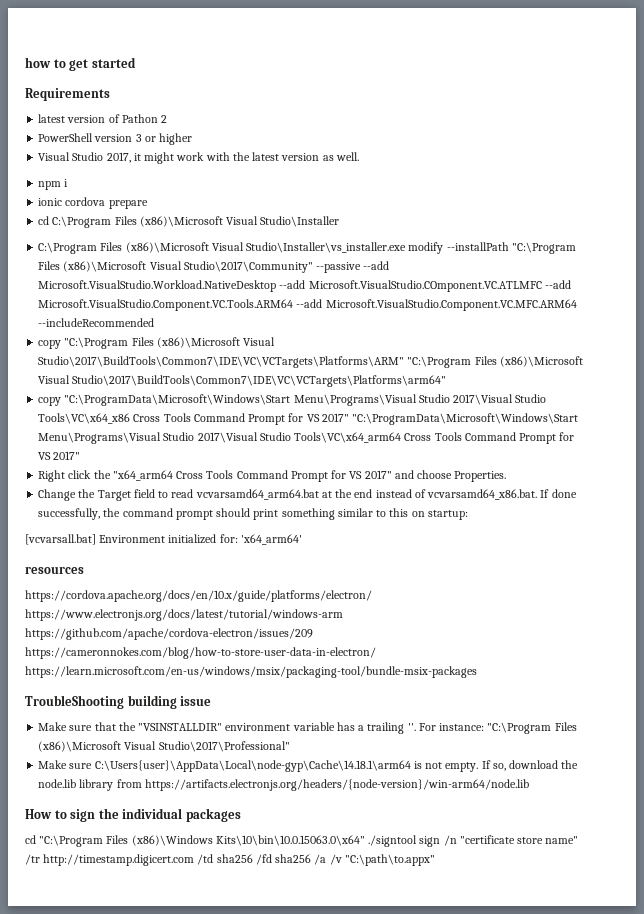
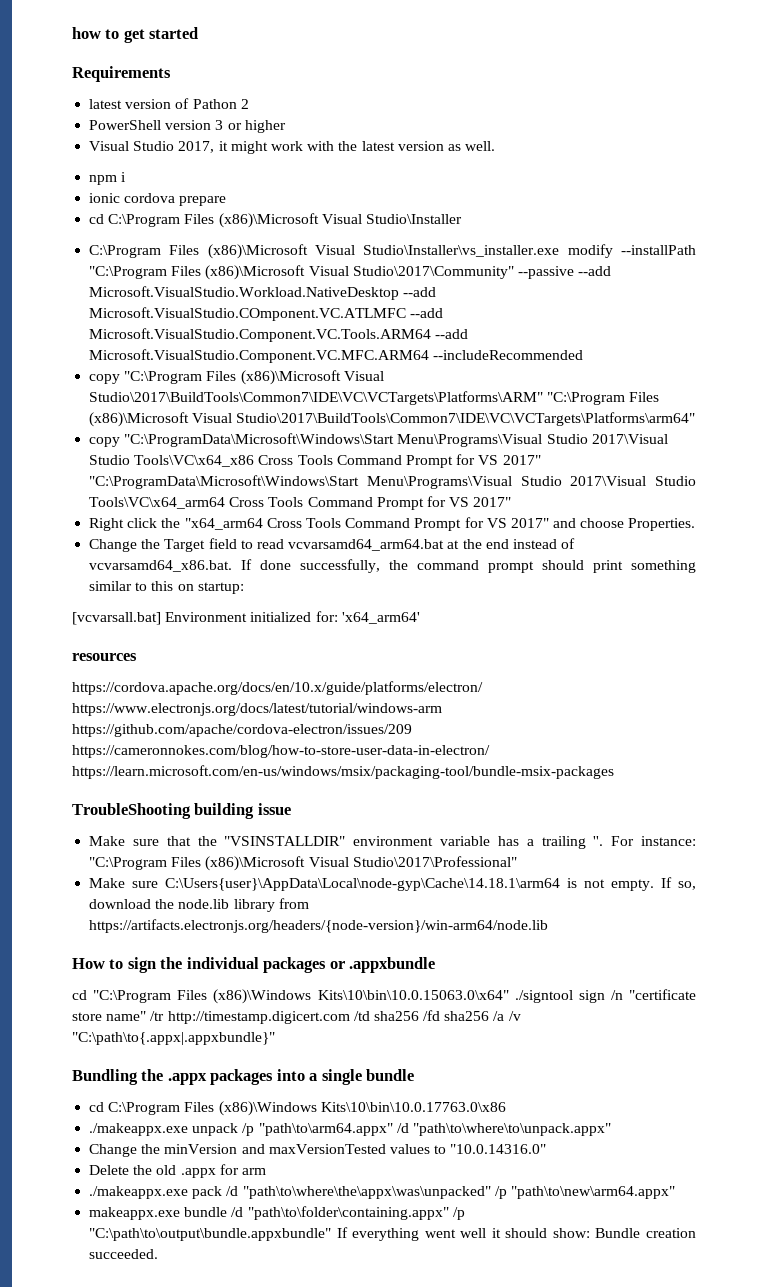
- How to sign the individual packages
+ How to sign the individual packages or .appxbundle
- cd "C:\Program Files (x86)\Windows Kits\10\bin\10.0.15063.0\x64" ./signtool sign /n "certificate store name" /tr http://timestamp.digicert.com /td sha256 /fd sha256 /a /v "C:\path\to.appx"
+ cd "C:\Program Files (x86)\Windows Kits\10\bin\10.0.15063.0\x64" ./signtool sign /n "certificate store name" /tr http://timestamp.digicert.com /td sha256 /fd sha256 /a /v "C:\path\to{.appx|.appxbundle}"
+ Bundling the .appx packages into a single bundle
+ cd C:\Program Files (x86)\Windows Kits\10\bin\10.0.17763.0\x86
+ ./makeappx.exe unpack /p "path\to\arm64.appx" /d "path\to\where\to\unpack.appx"
+ Change the minVersion and maxVersionTested values to "10.0.14316.0"
+ Delete the old .appx for arm
+ ./makeappx.exe pack /d "path\to\where\the\appx\was\unpacked" /p "path\to\new\arm64.appx"
+ makeappx.exe bundle /d "path\to\folder\containing.appx" /p "C:\path\to\output\bundle.appxbundle" If everything went well it should show: Bundle creation succeeded.

